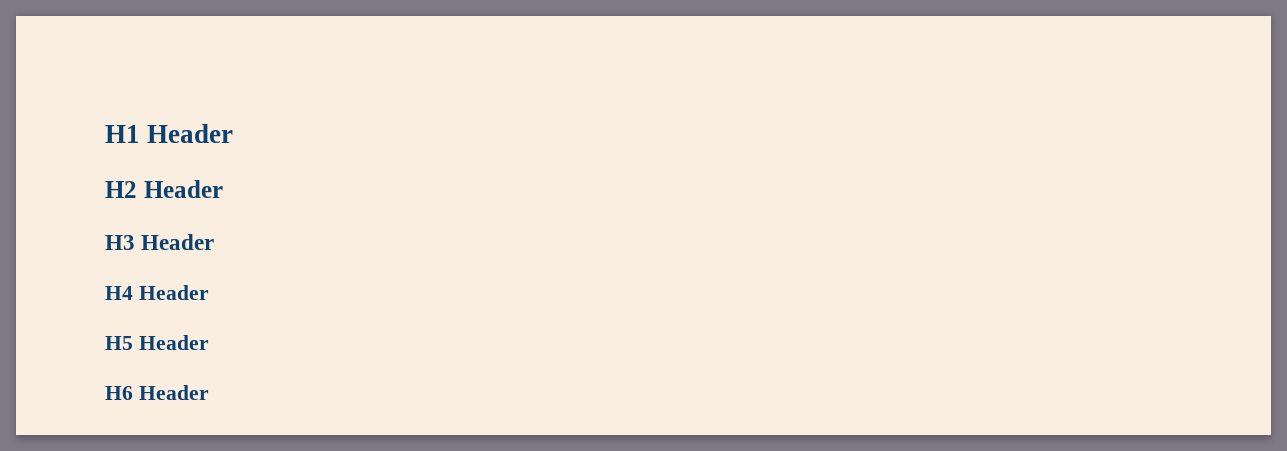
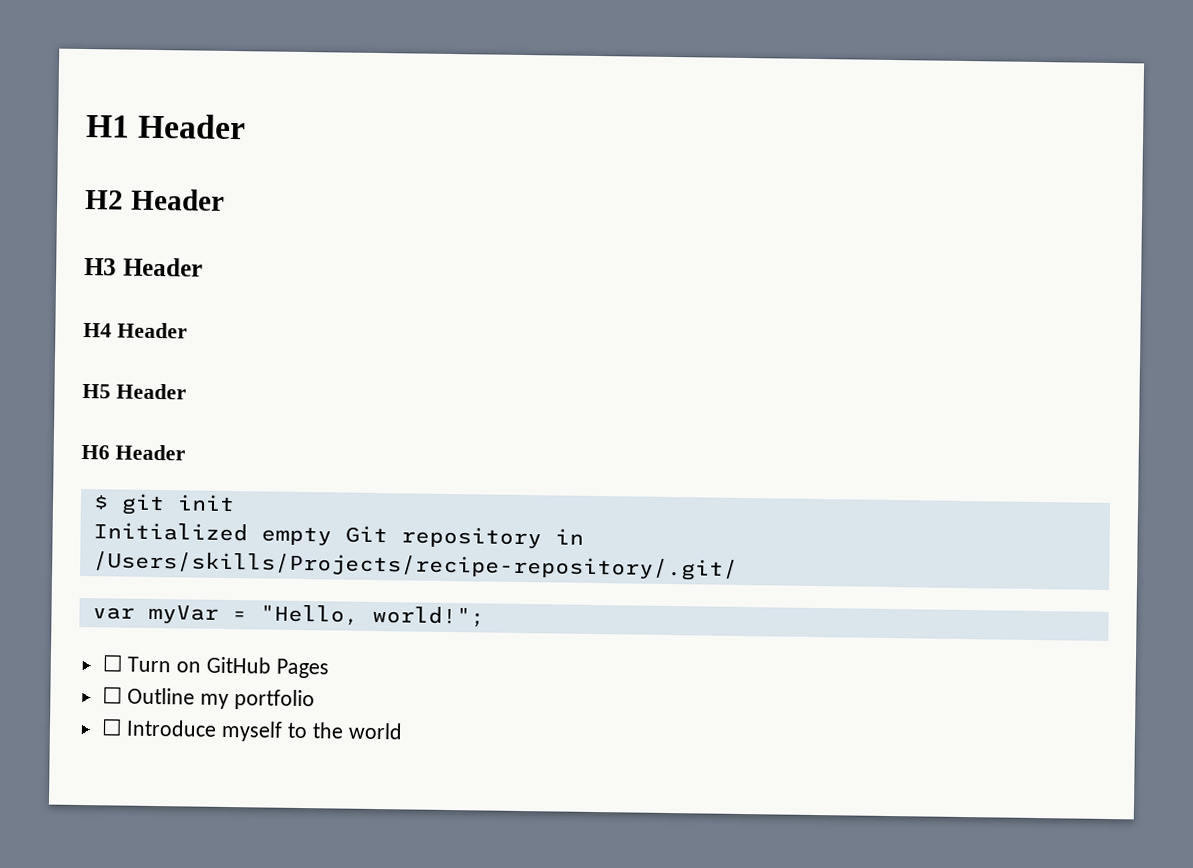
+ $ git init
+ Initialized empty Git repository in /Users/skills/Projects/recipe-repository/.git/
+ var myVar = "Hello, world!";
+ ☐ Turn on GitHub Pages
+ ☐ Outline my portfolio
+ ☐ Introduce myself to the world

